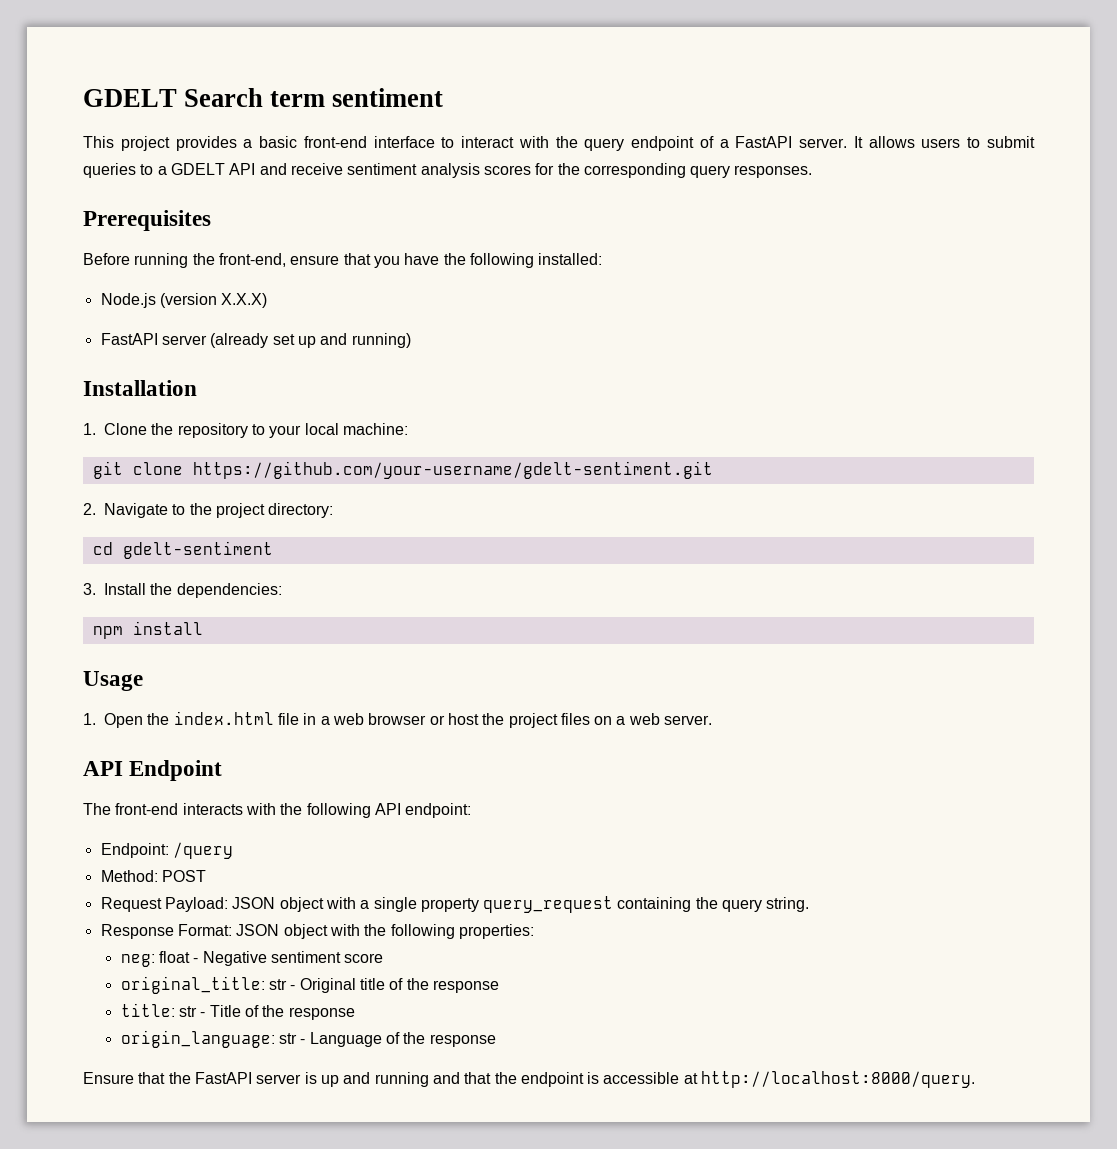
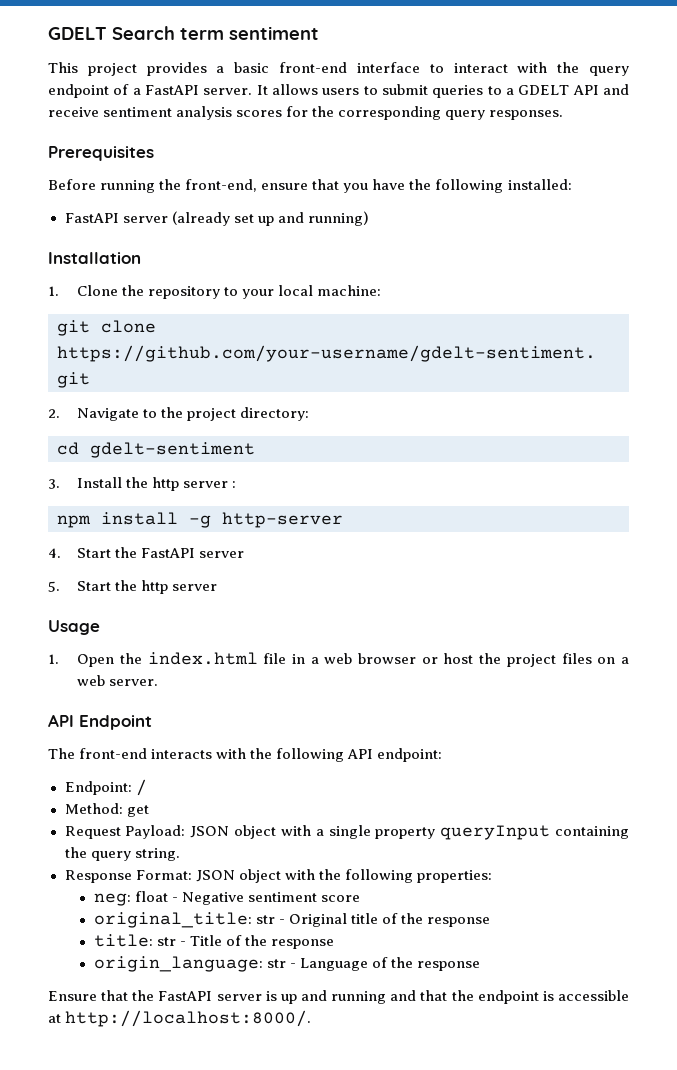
- Node.js (version X.X.X)
- 3. Install the dependencies:
+ 3. Install the http server :
- npm install
+ npm install -g http-server
+ 4. Start the FastAPI server
+ 5. Start the http server
- Endpoint: /query
+ Endpoint: /
- Method: POST
+ Method: get
- Request Payload: JSON object with a single property query_request containing the query string.
+ Request Payload: JSON object with a single property queryInput containing the query string.
- Ensure that the FastAPI server is up and running and that the endpoint is accessible at http://localhost:8000/query.
+ Ensure that the FastAPI server is up and running and that the endpoint is accessible at http://localhost:8000/.

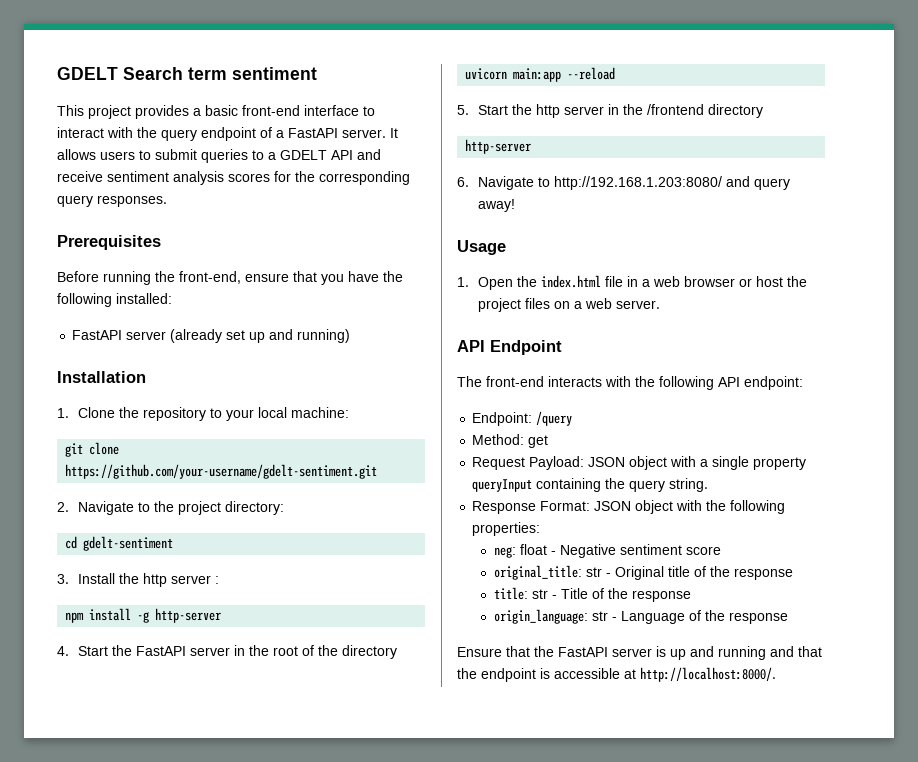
- 4. Start the FastAPI server
+ 4. Start the FastAPI server in the root of the directory
+ uvicorn main:app --reload
- 5. Start the http server
+ 5. Start the http server in the /frontend directory
+ http-server
+ 6. Navigate to http://192.168.1.203:8080/ and query away!
- Endpoint: /
+ Endpoint: /query

